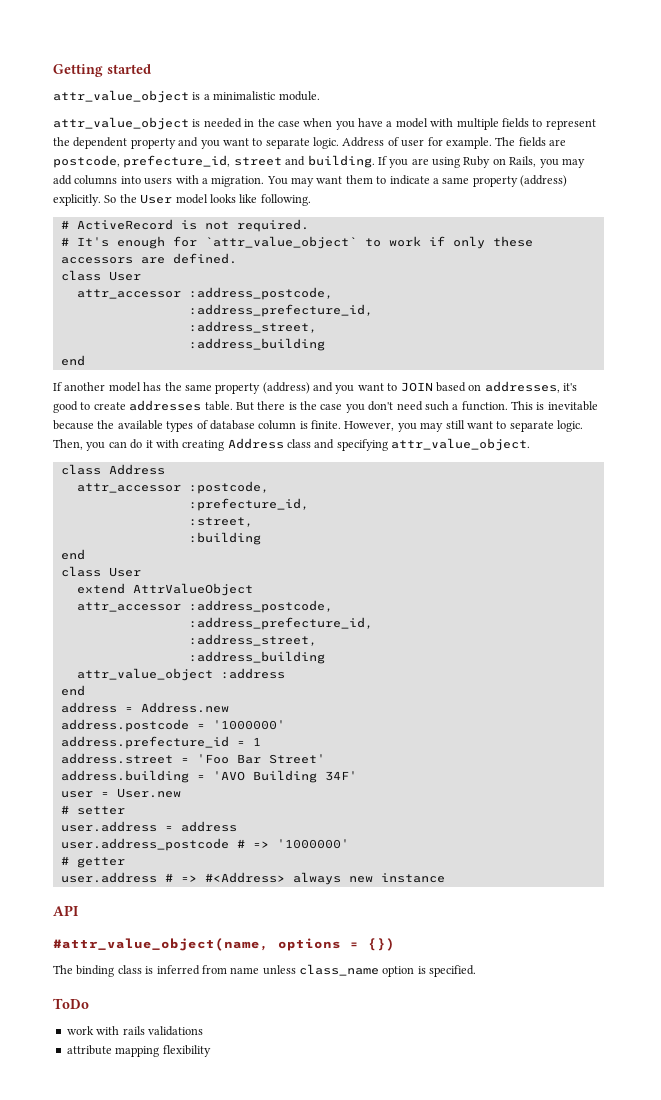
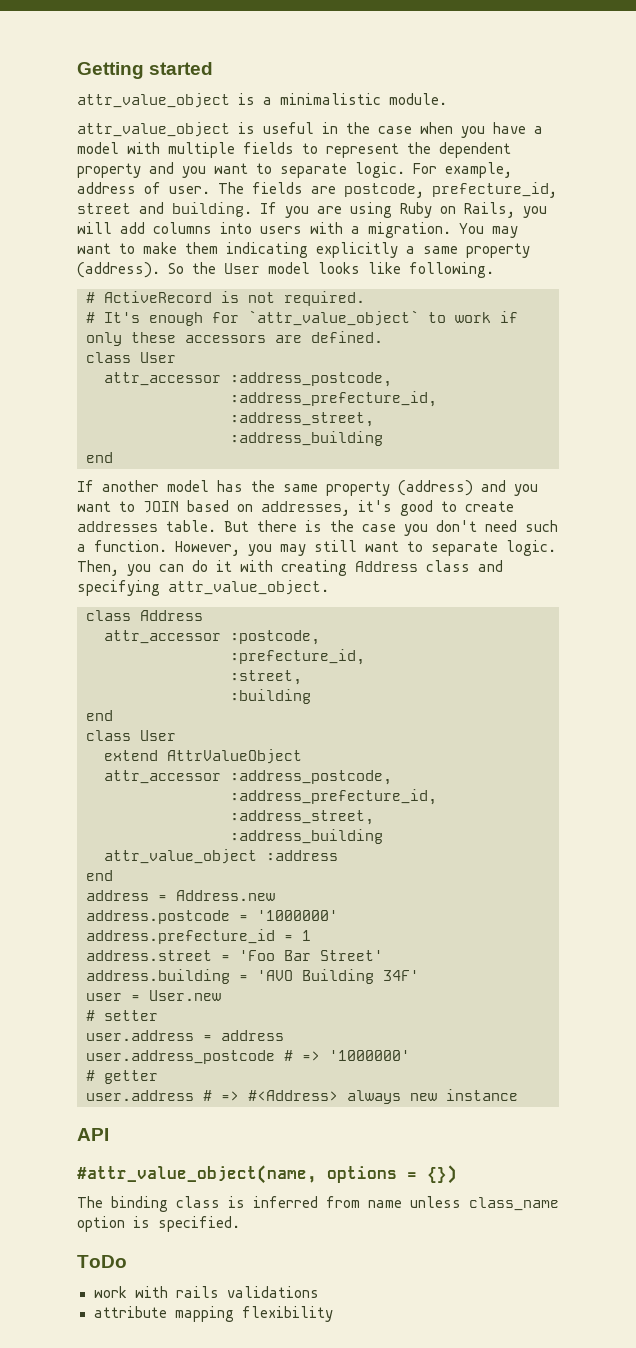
- attr_value_object is needed in the case when you have a model with multiple fields to represent the dependent property and you want to separate logic.
+ attr_value_object is useful in the case when you have a model with multiple fields to represent the dependent property and you want to separate logic.
- Address of user for example.
+ For example, address of user.
- If you are using Ruby on Rails, you may add columns into users with a migration.
+ If you are using Ruby on Rails, you will add columns into users with a migration.
- You may want them to indicate a same property (address) explicitly.
+ You may want to make them indicating explicitly a same property (address).
- This is inevitable because the available types of database column is finite.

